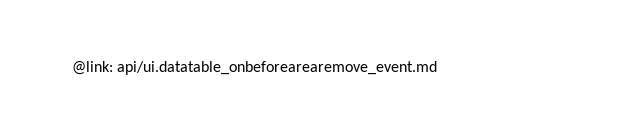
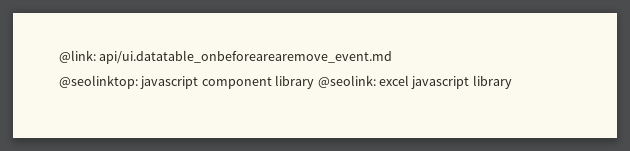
+ @seolinktop: javascript component library @seolink: excel javascript library

